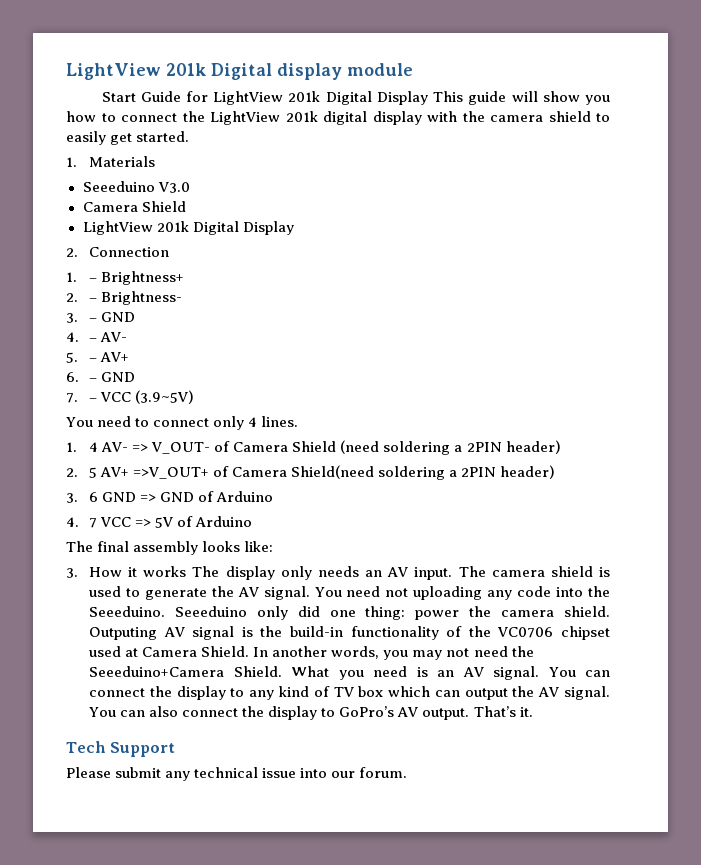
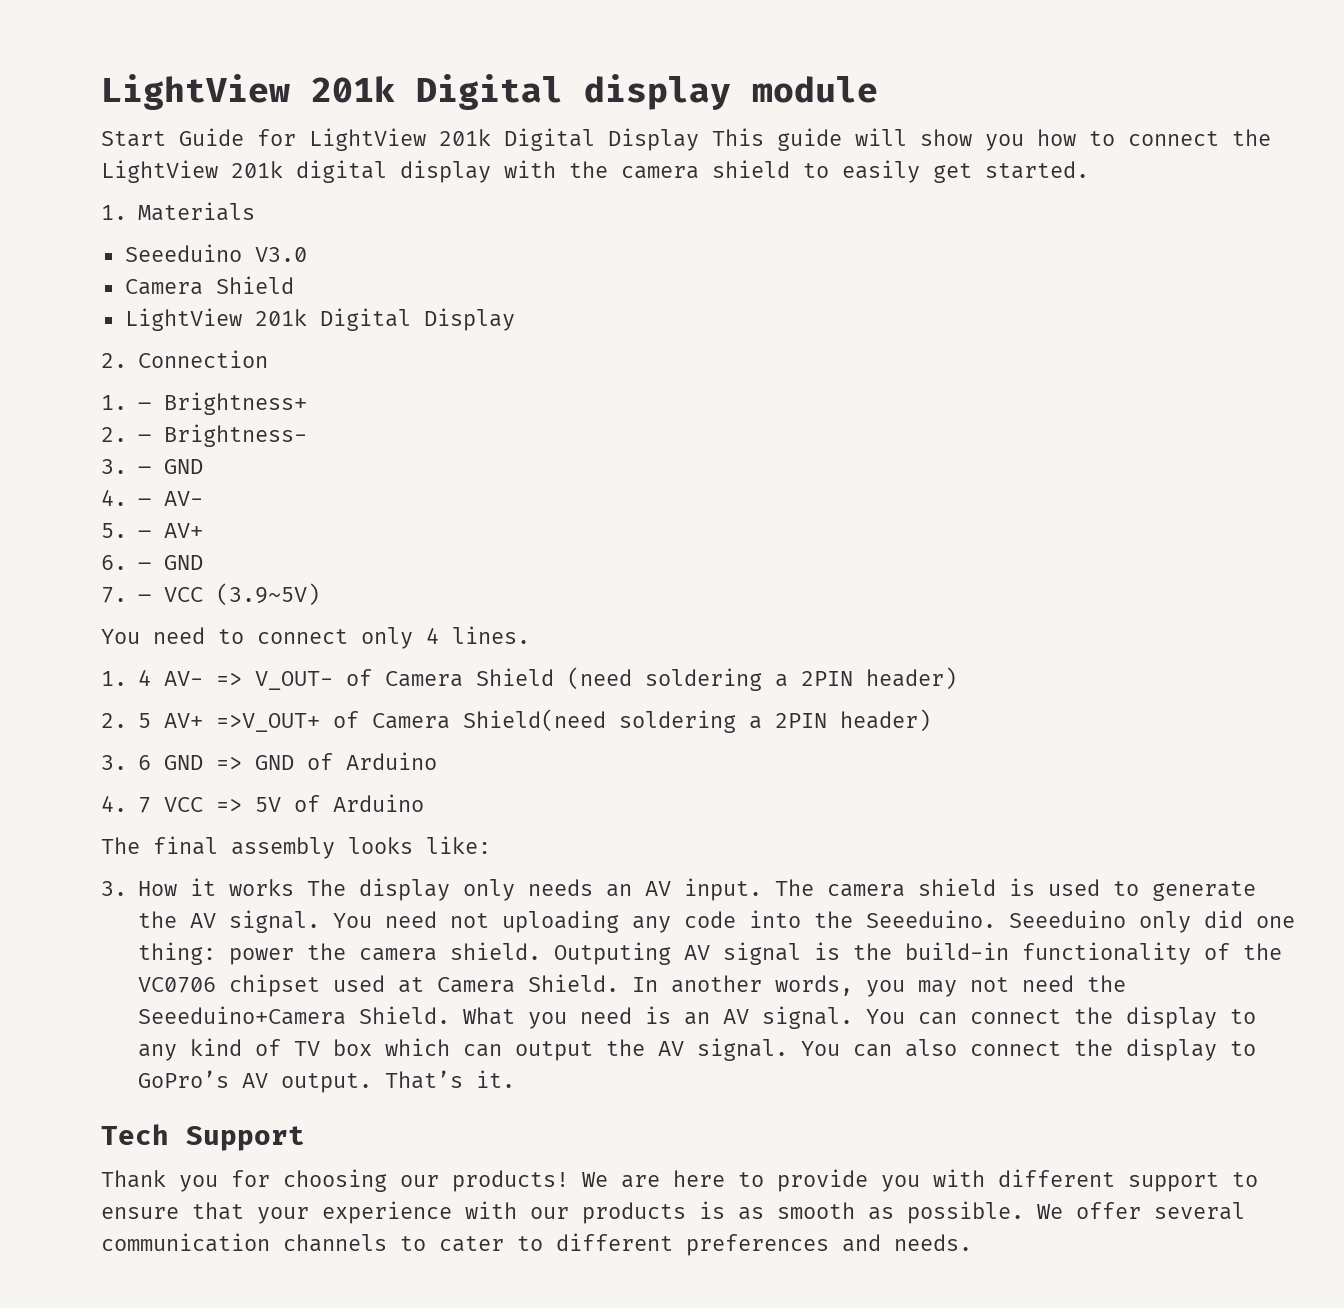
- Please submit any technical issue into our forum.
+ Thank you for choosing our products! We are here to provide you with different support to ensure that your experience with our products is as smooth as possible. We offer several communication channels to cater to different preferences and needs.

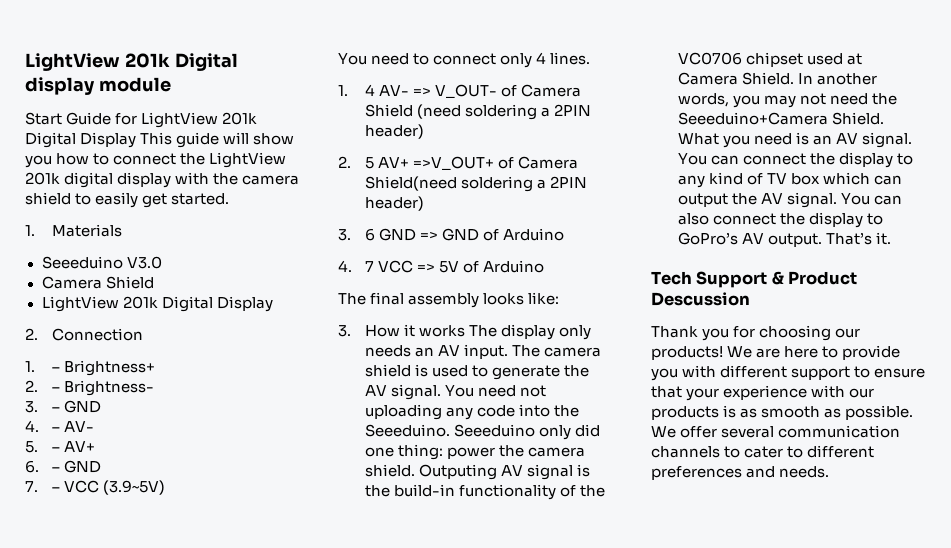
- Tech Support
+ Tech Support & Product Descussion

